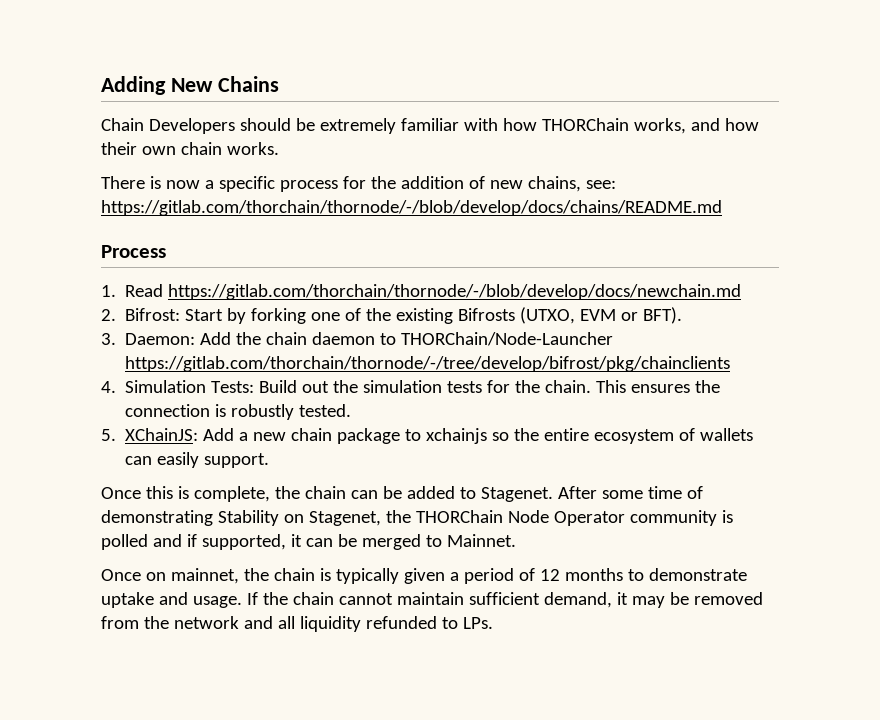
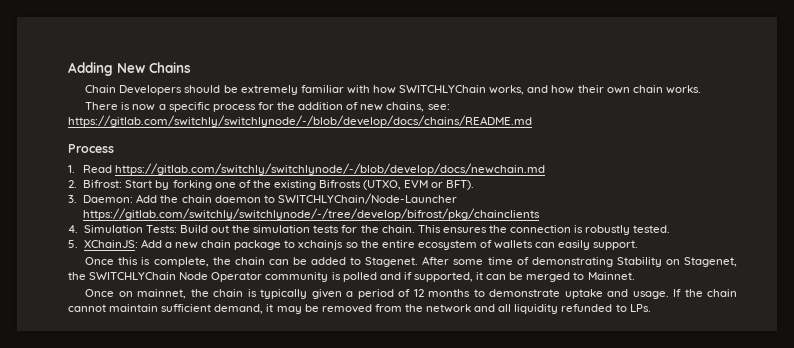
- Chain Developers should be extremely familiar with how THORChain works, and how their own chain works.
+ Chain Developers should be extremely familiar with how SWITCHLYChain works, and how their own chain works.
- There is now a specific process for the addition of new chains, see: https://gitlab.com/thorchain/thornode/-/blob/develop/docs/chains/README.md
+ There is now a specific process for the addition of new chains, see: https://gitlab.com/switchly/switchlynode/-/blob/develop/docs/chains/README.md
- 1. Read https://gitlab.com/thorchain/thornode/-/blob/develop/docs/newchain.md
+ 1. Read https://gitlab.com/switchly/switchlynode/-/blob/develop/docs/newchain.md
- 3. Daemon: Add the chain daemon to THORChain/Node-Launcher https://gitlab.com/thorchain/thornode/-/tree/develop/bifrost/pkg/chainclients
+ 3. Daemon: Add the chain daemon to SWITCHLYChain/Node-Launcher https://gitlab.com/switchly/switchlynode/-/tree/develop/bifrost/pkg/chainclients
- After some time of demonstrating Stability on Stagenet, the THORChain Node Operator community is polled and if supported, it can be merged to Mainnet.
+ After some time of demonstrating Stability on Stagenet, the SWITCHLYChain Node Operator community is polled and if supported, it can be merged to Mainnet.

